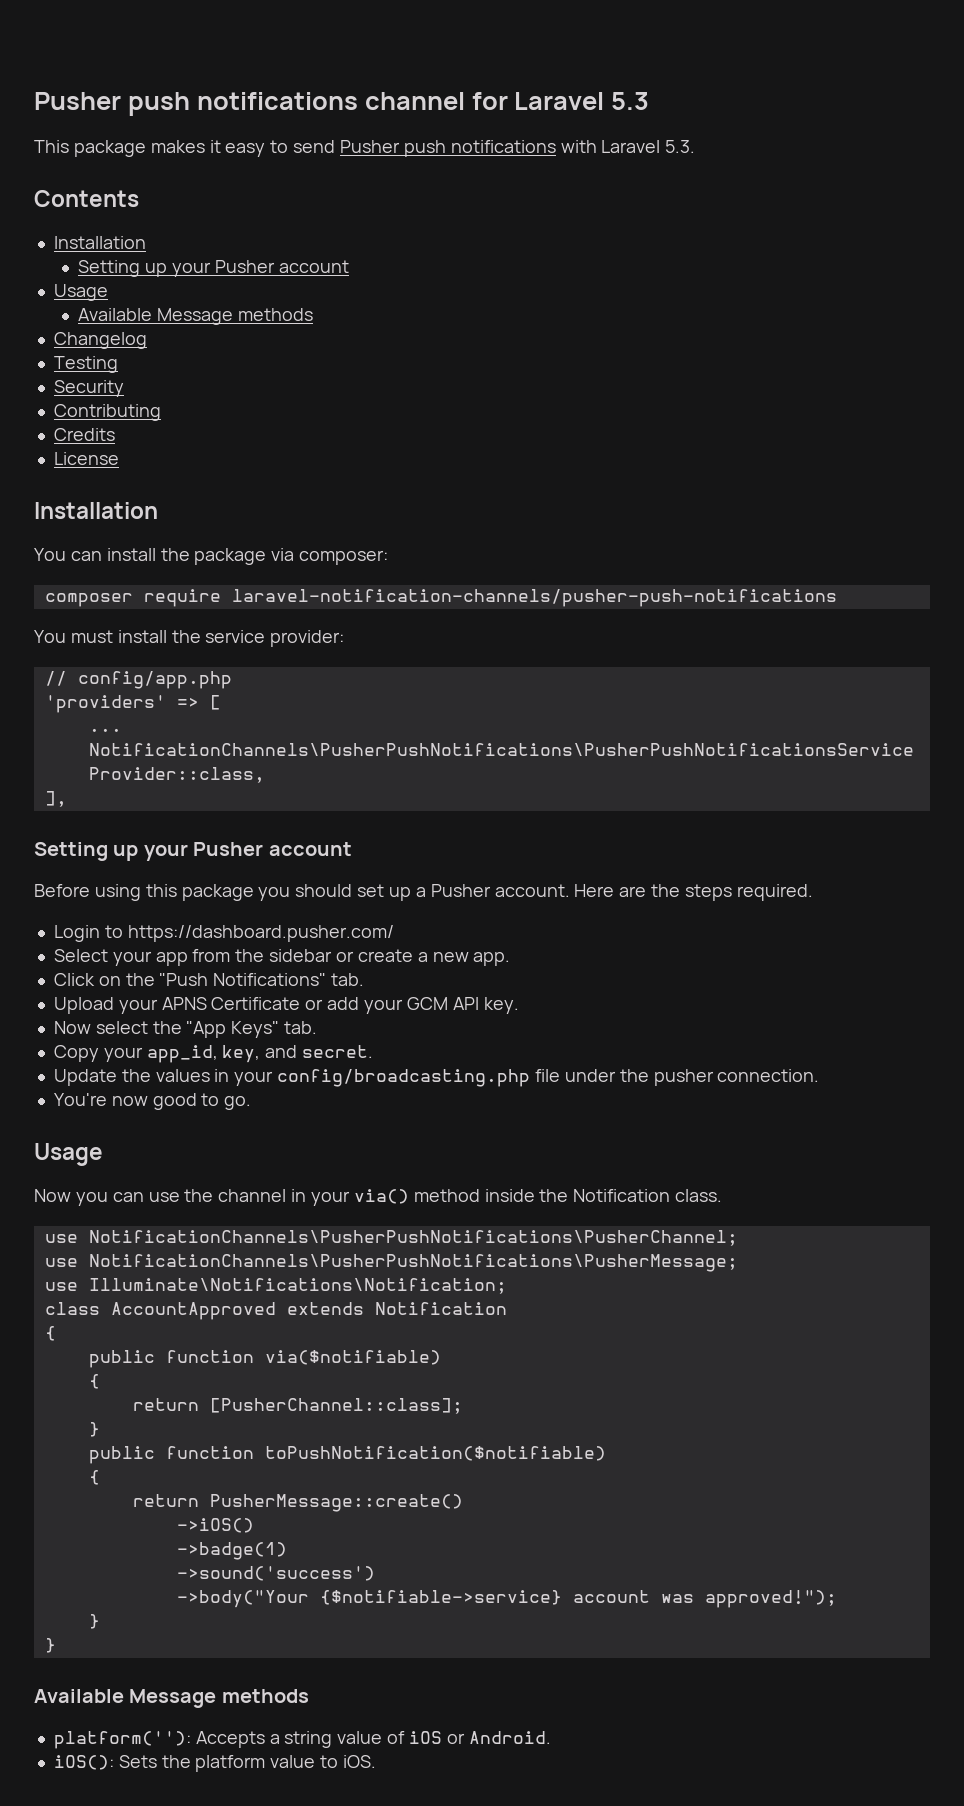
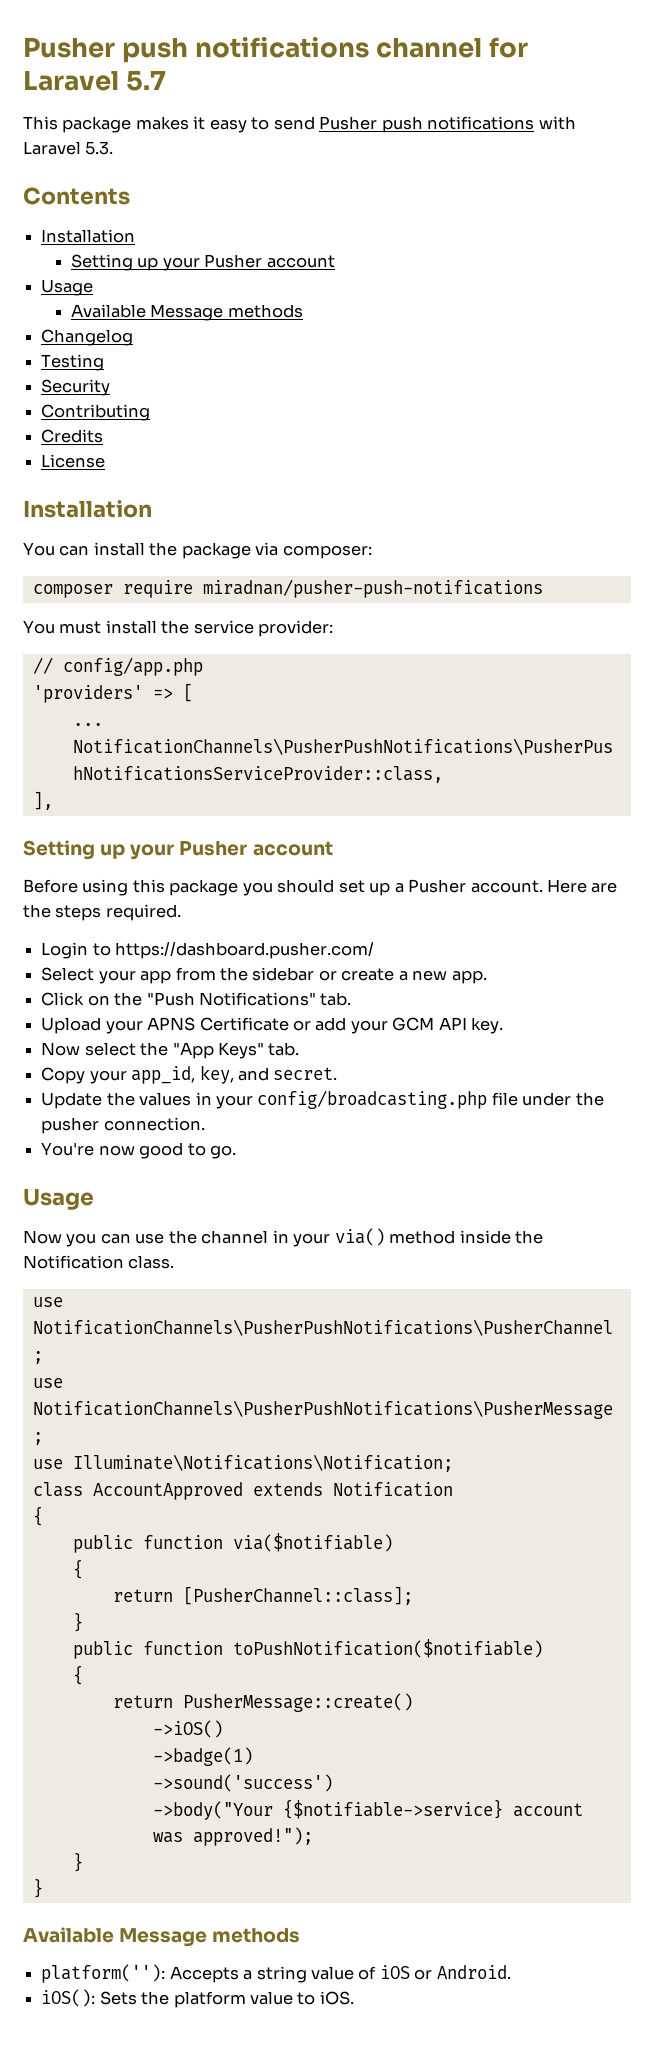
- Pusher push notifications channel for Laravel 5.3
+ Pusher push notifications channel for Laravel 5.7
- composer require laravel-notification-channels/pusher-push-notifications
+ composer require miradnan/pusher-push-notifications

